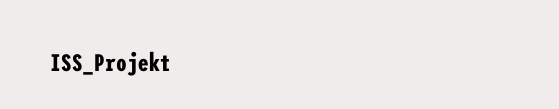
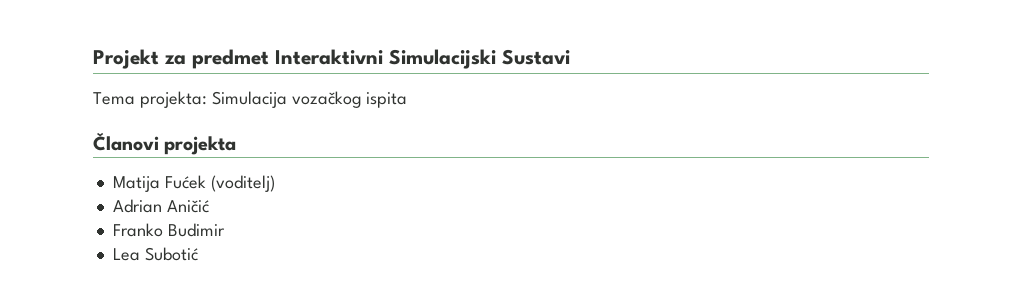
- ISS_Projekt
+ Projekt za predmet Interaktivni Simulacijski Sustavi
+ Tema projekta: Simulacija vozačkog ispita
+ Članovi projekta
+ Matija Fućek (voditelj)
+ Adrian Aničić
+ Franko Budimir
+ Lea Subotić

